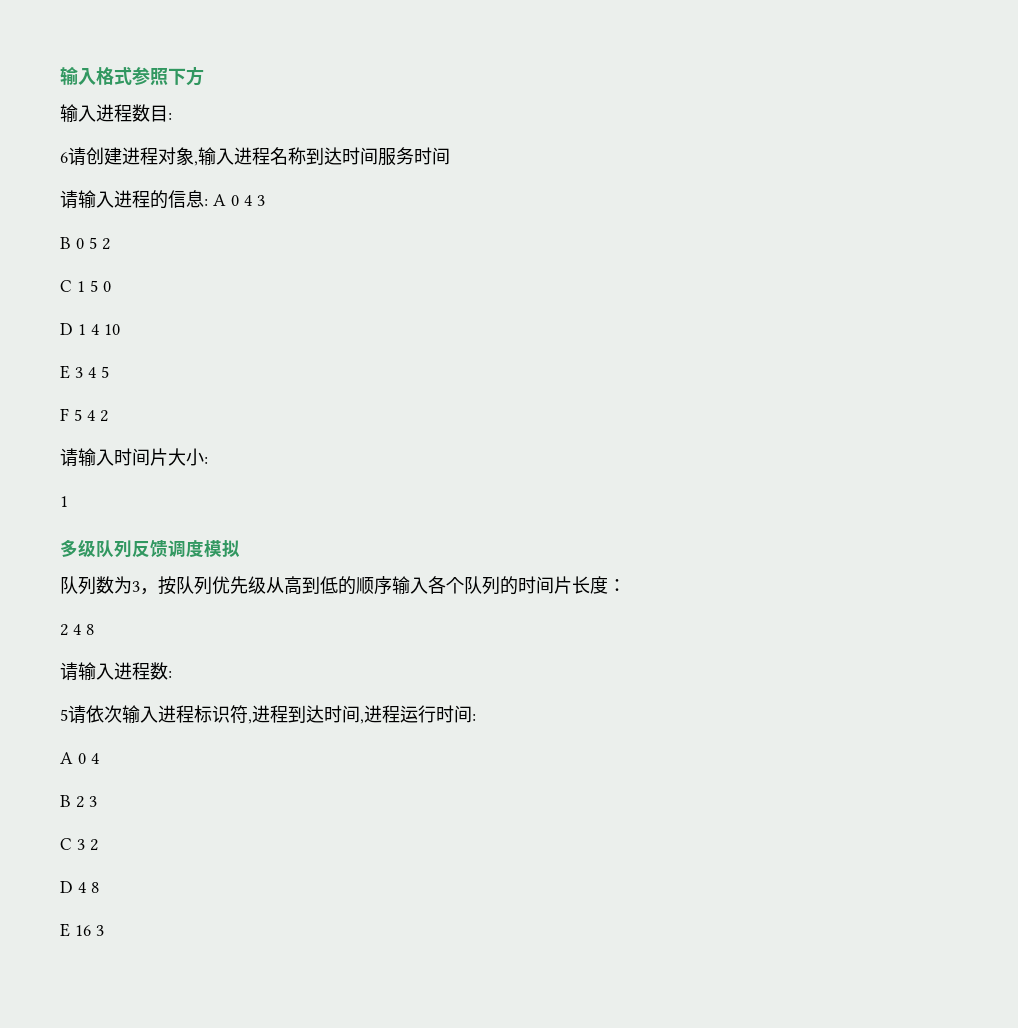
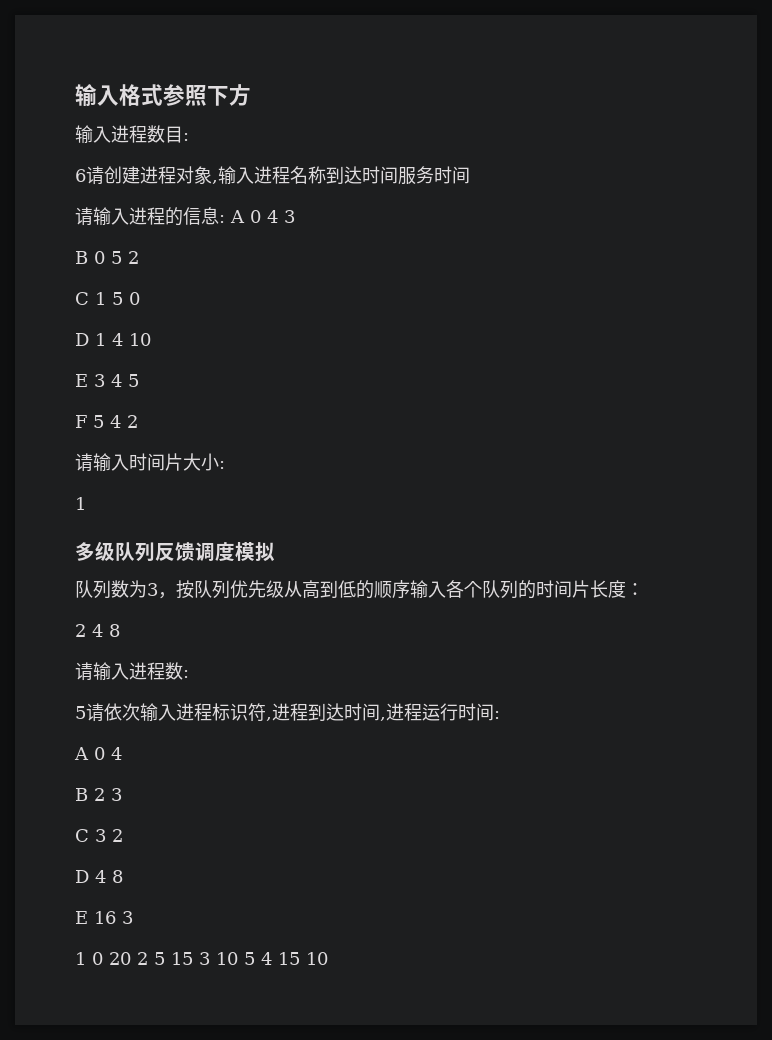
+ 1 0 20 2 5 15 3 10 5 4 15 10

